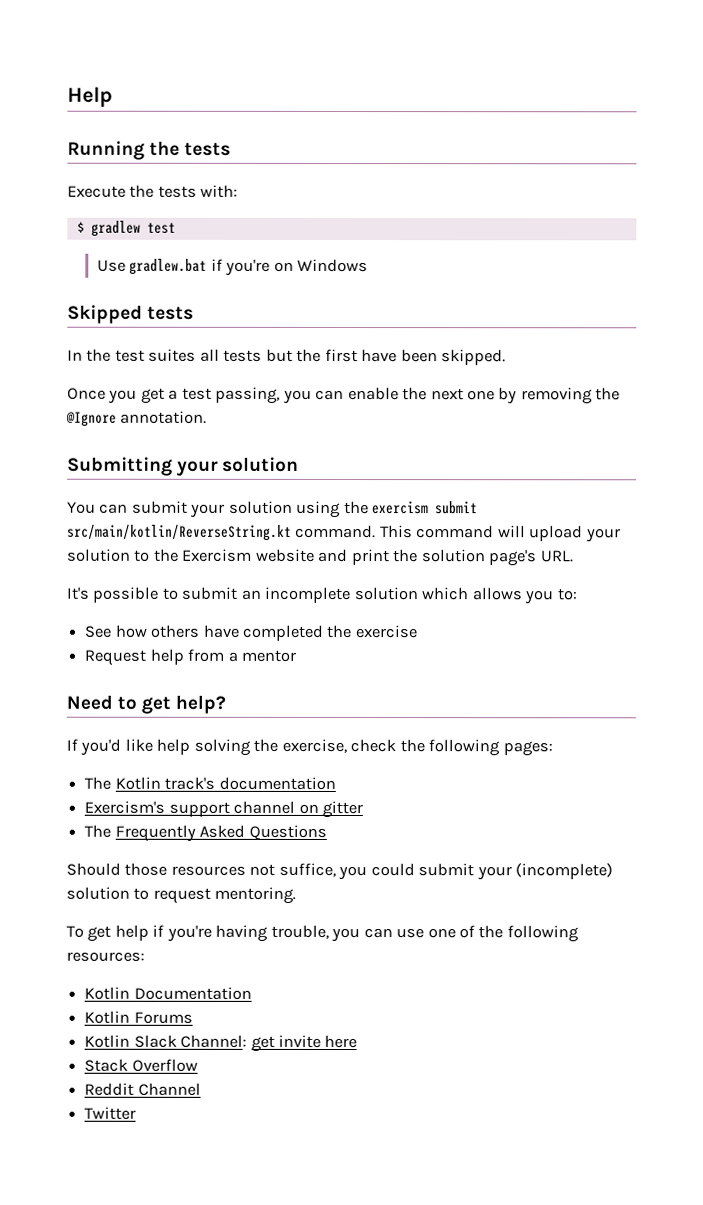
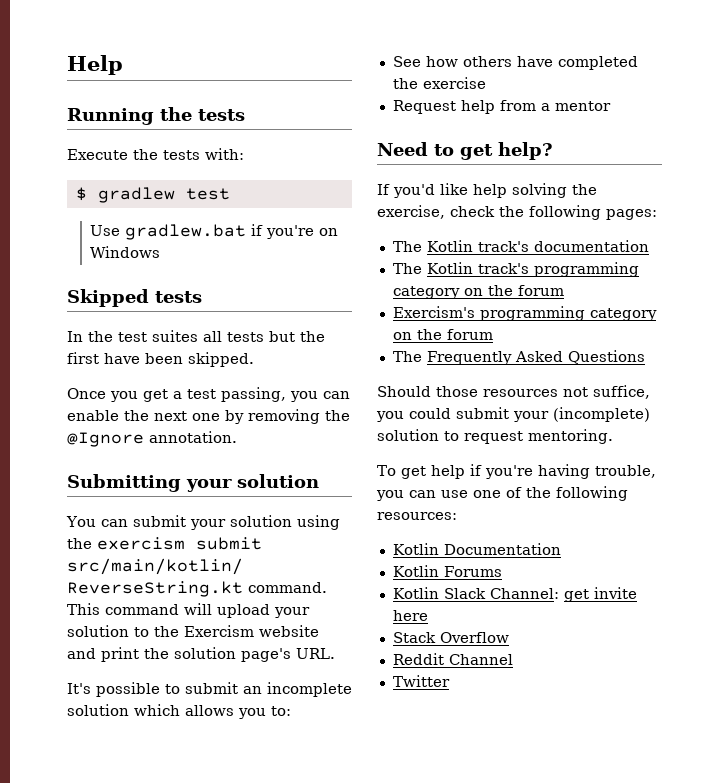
- Exercism's support channel on gitter
+ The Kotlin track's programming category on the forum
+ Exercism's programming category on the forum

